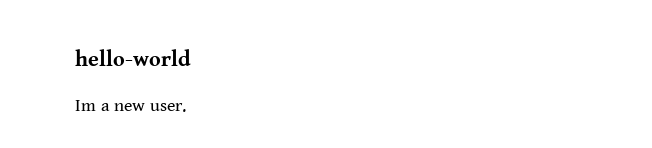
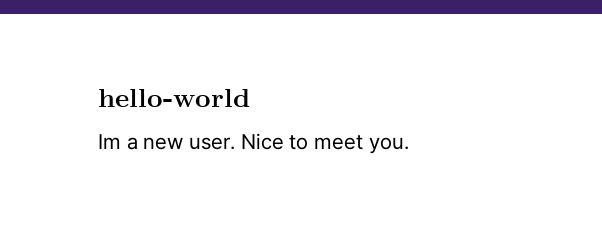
+ Nice to meet you.

